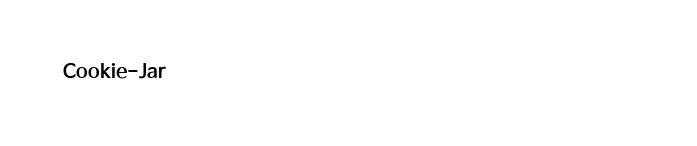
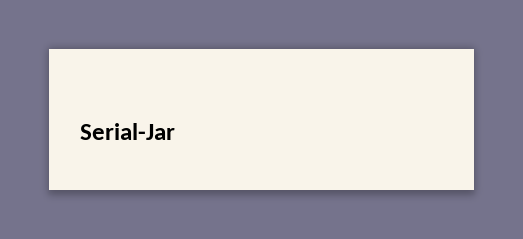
- Cookie-Jar
+ Serial-Jar

